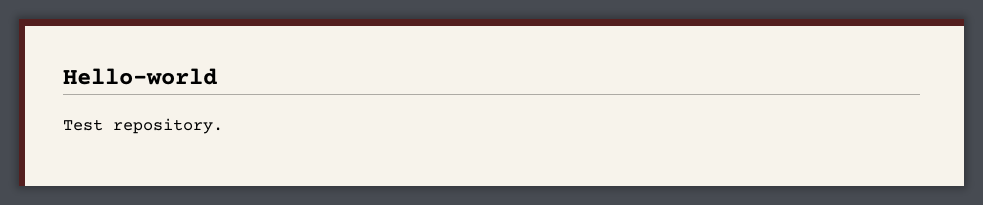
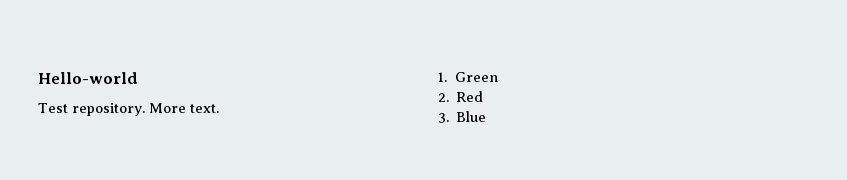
+ More text.
+ 1. Green
+ 2. Red
+ 3. Blue

